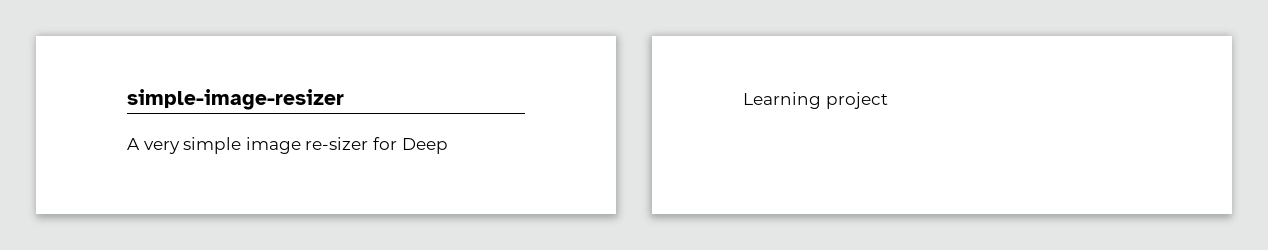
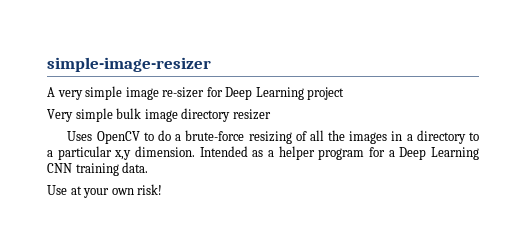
+ Very simple bulk image directory resizer
+ Uses OpenCV to do a brute-force resizing of all the images in a directory to a particular x,y dimension. Intended as a helper program for a Deep Learning CNN training data.
+ Use at your own risk!

